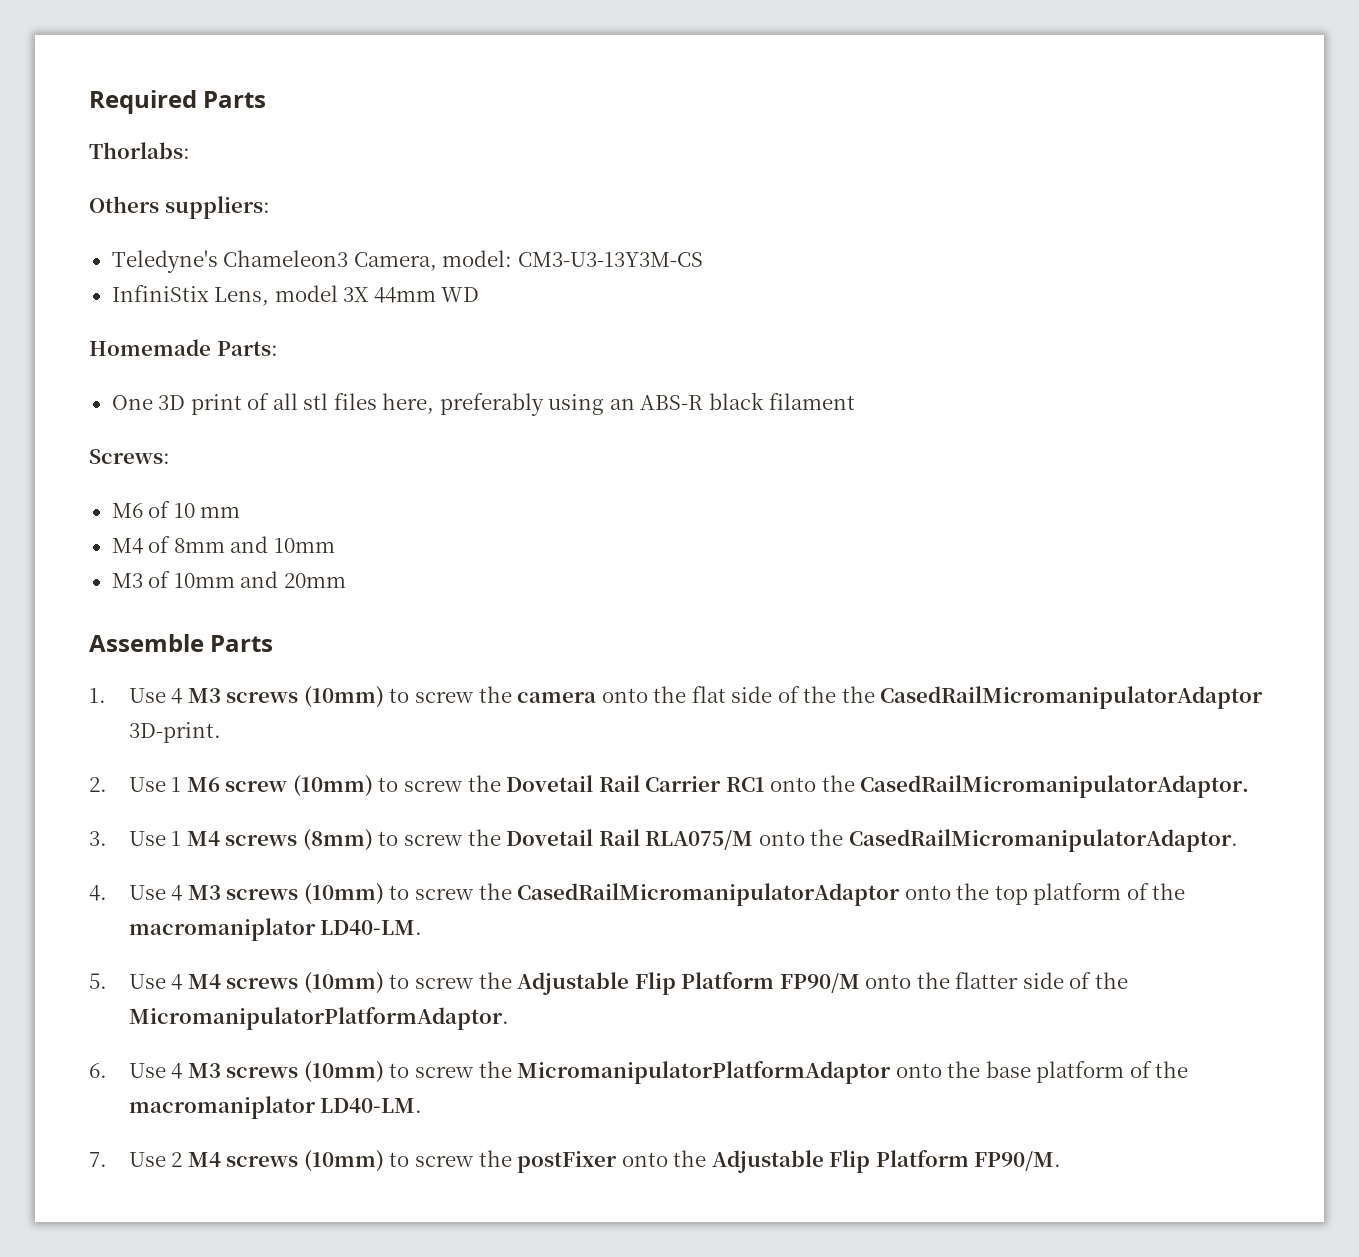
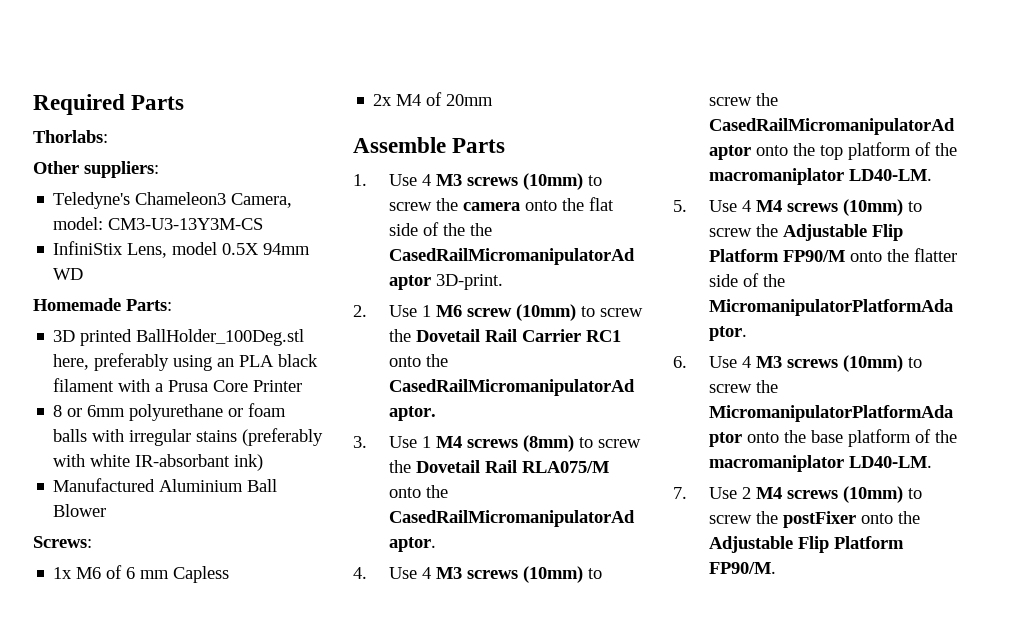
- Others suppliers:
+ Other suppliers:
- InfiniStix Lens, model 3X 44mm WD
+ InfiniStix Lens, model 0.5X 94mm WD
- One 3D print of all stl files here, preferably using an ABS-R black filament
+ 3D printed BallHolder_100Deg.stl here, preferably using an PLA black filament with a Prusa Core Printer
+ 8 or 6mm polyurethane or foam balls with irregular stains (preferably with white IR-absorbant ink)
+ Manufactured Aluminium Ball Blower
- M6 of 10 mm
- M4 of 8mm and 10mm
- M3 of 10mm and 20mm
+ 1x M6 of 6 mm Capless
+ 2x M4 of 20mm

